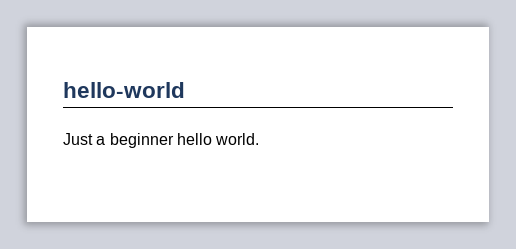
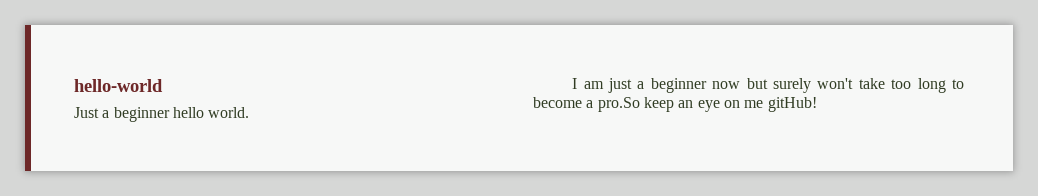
+ I am just a beginner now but surely won't take too long to become a pro.So keep an eye on me gitHub!

